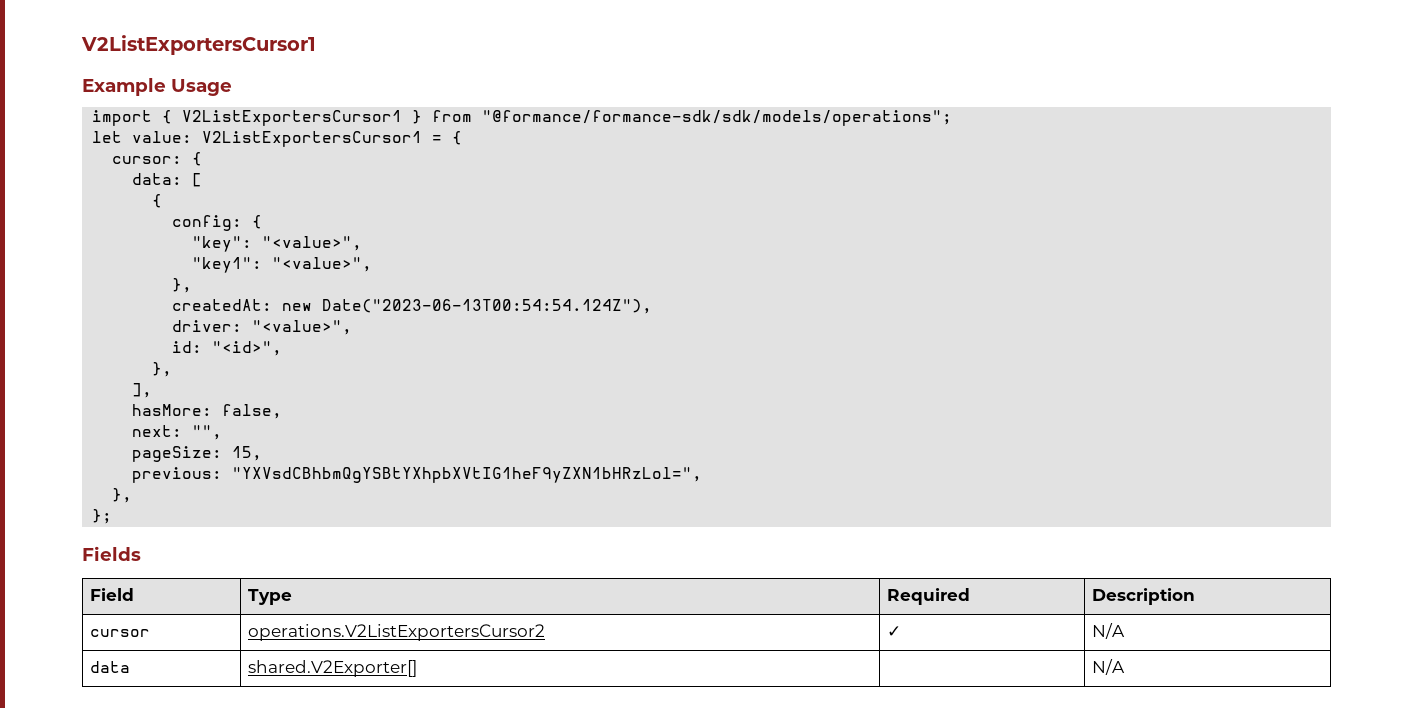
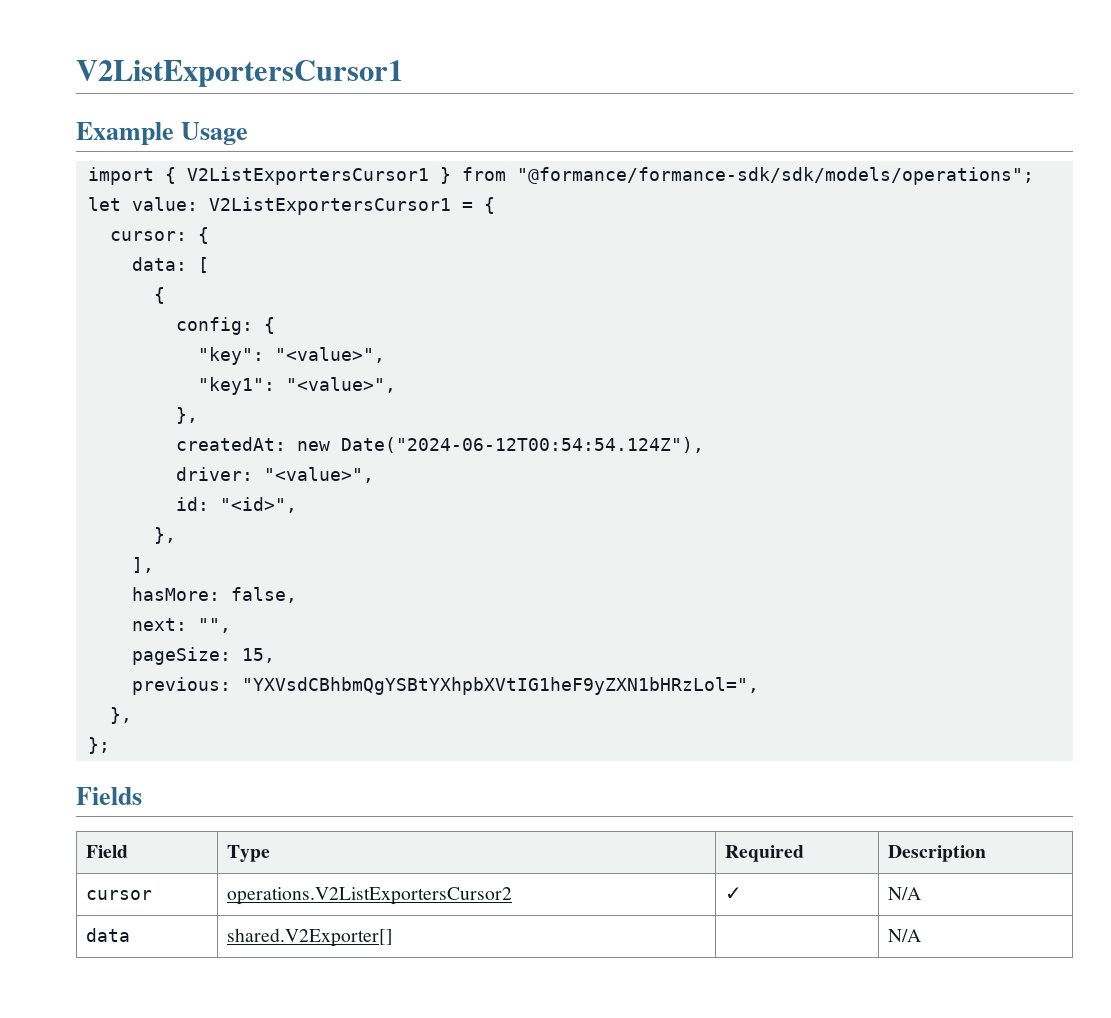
- createdAt: new Date("2023-06-13T00:54:54.124Z"),
+ createdAt: new Date("2024-06-12T00:54:54.124Z"),

